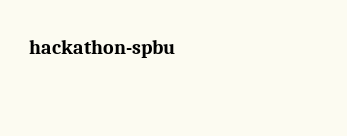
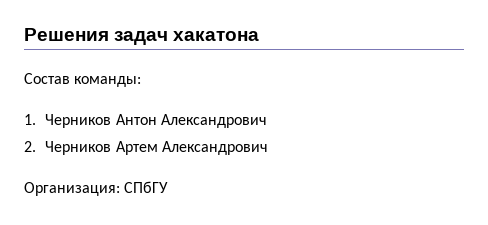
- hackathon-spbu
+ Решения задач хакатона
+ Состав команды:
+ 1. Черников Антон Александрович
+ 2. Черников Артем Александрович
+ Организация: СПбГУ

